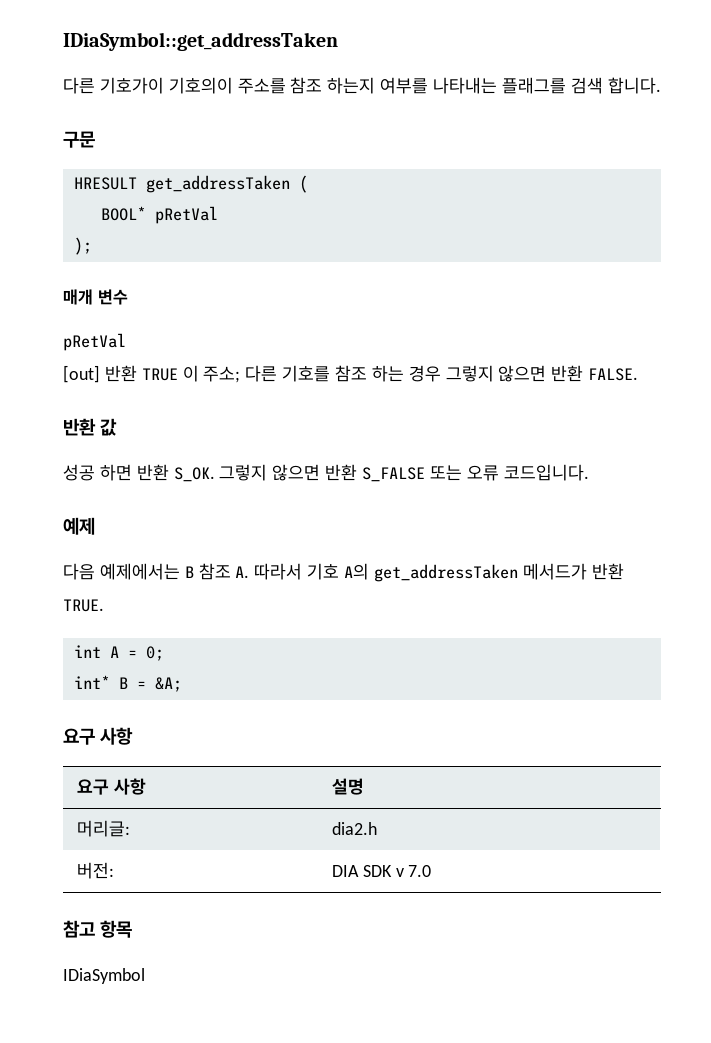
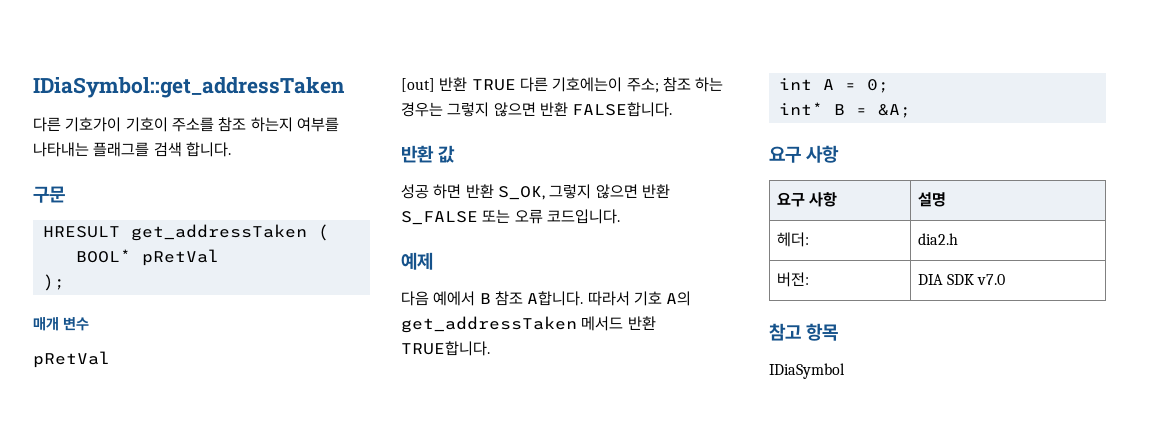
- 다른 기호가이 기호의이 주소를 참조 하는지 여부를 나타내는 플래그를 검색 합니다.
+ 다른 기호가이 기호이 주소를 참조 하는지 여부를 나타내는 플래그를 검색 합니다.
- [out] 반환 TRUE 이 주소; 다른 기호를 참조 하는 경우 그렇지 않으면 반환 FALSE.
+ [out] 반환 TRUE 다른 기호에는이 주소; 참조 하는 경우는 그렇지 않으면 반환 FALSE합니다.
- 성공 하면 반환 S_OK. 그렇지 않으면 반환 S_FALSE 또는 오류 코드입니다.
+ 성공 하면 반환 S_OK, 그렇지 않으면 반환 S_FALSE 또는 오류 코드입니다.
- 다음 예제에서는 B 참조 A. 따라서 기호 A의 get_addressTaken 메서드가 반환 TRUE.
+ 다음 예에서 B 참조 A합니다. 따라서 기호 A의 get_addressTaken 메서드 반환 TRUE합니다.
- 머리글: | dia2.h
+ 헤더: | dia2.h
- 버전: | DIA SDK v 7.0
+ 버전: | DIA SDK v7.0

